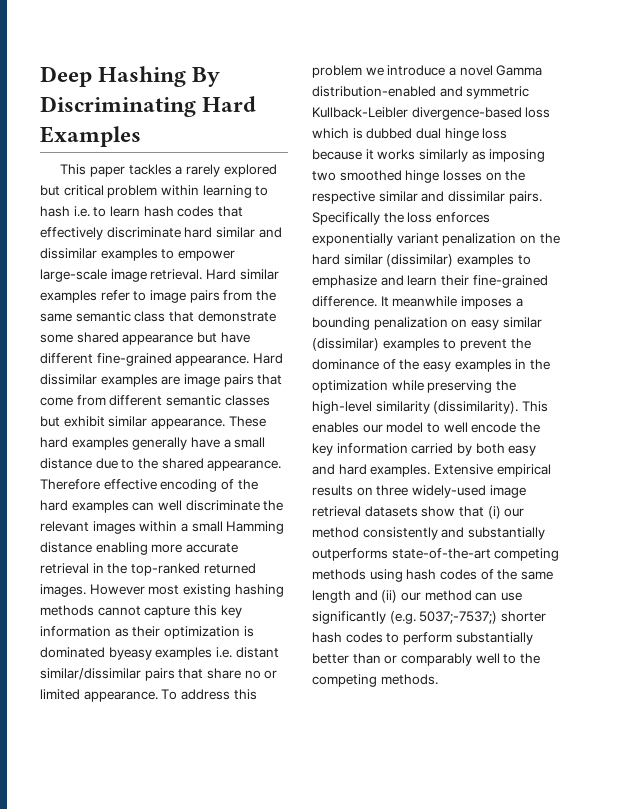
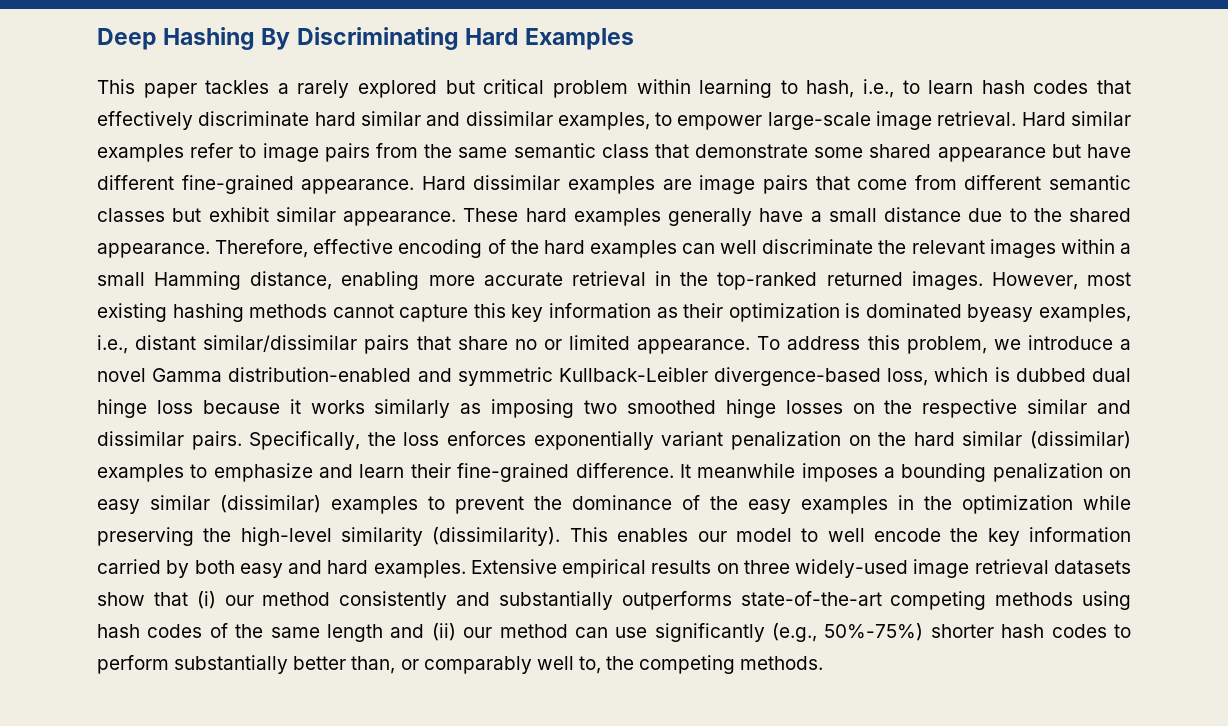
- This paper tackles a rarely explored but critical problem within learning to hash i.e. to learn hash codes that effectively discriminate hard similar and dissimilar examples to empower large-scale image retrieval.
+ This paper tackles a rarely explored but critical problem within learning to hash, i.e., to learn hash codes that effectively discriminate hard similar and dissimilar examples, to empower large-scale image retrieval.
- Therefore effective encoding of the hard examples can well discriminate the relevant images within a small Hamming distance enabling more accurate retrieval in the top-ranked returned images.
+ Therefore, effective encoding of the hard examples can well discriminate the relevant images within a small Hamming distance, enabling more accurate retrieval in the top-ranked returned images.
- However most existing hashing methods cannot capture this key information as their optimization is dominated byeasy examples i.e. distant similar/dissimilar pairs that share no or limited appearance.
+ However, most existing hashing methods cannot capture this key information as their optimization is dominated byeasy examples, i.e., distant similar/dissimilar pairs that share no or limited appearance.
- To address this problem we introduce a novel Gamma distribution-enabled and symmetric Kullback-Leibler divergence-based loss which is dubbed dual hinge loss because it works similarly as imposing two smoothed hinge losses on the respective similar and dissimilar pairs.
+ To address this problem, we introduce a novel Gamma distribution-enabled and symmetric Kullback-Leibler divergence-based loss, which is dubbed dual hinge loss because it works similarly as imposing two smoothed hinge losses on the respective similar and dissimilar pairs.
- Specifically the loss enforces exponentially variant penalization on the hard similar (dissimilar) examples to emphasize and learn their fine-grained difference.
+ Specifically, the loss enforces exponentially variant penalization on the hard similar (dissimilar) examples to emphasize and learn their fine-grained difference.
- Extensive empirical results on three widely-used image retrieval datasets show that (i) our method consistently and substantially outperforms state-of-the-art competing methods using hash codes of the same length and (ii) our method can use significantly (e.g. 5037;-7537;) shorter hash codes to perform substantially better than or comparably well to the competing methods.
+ Extensive empirical results on three widely-used image retrieval datasets show that (i) our method consistently and substantially outperforms state-of-the-art competing methods using hash codes of the same length and (ii) our method can use significantly (e.g., 50%-75%) shorter hash codes to perform substantially better than, or comparably well to, the competing methods.

